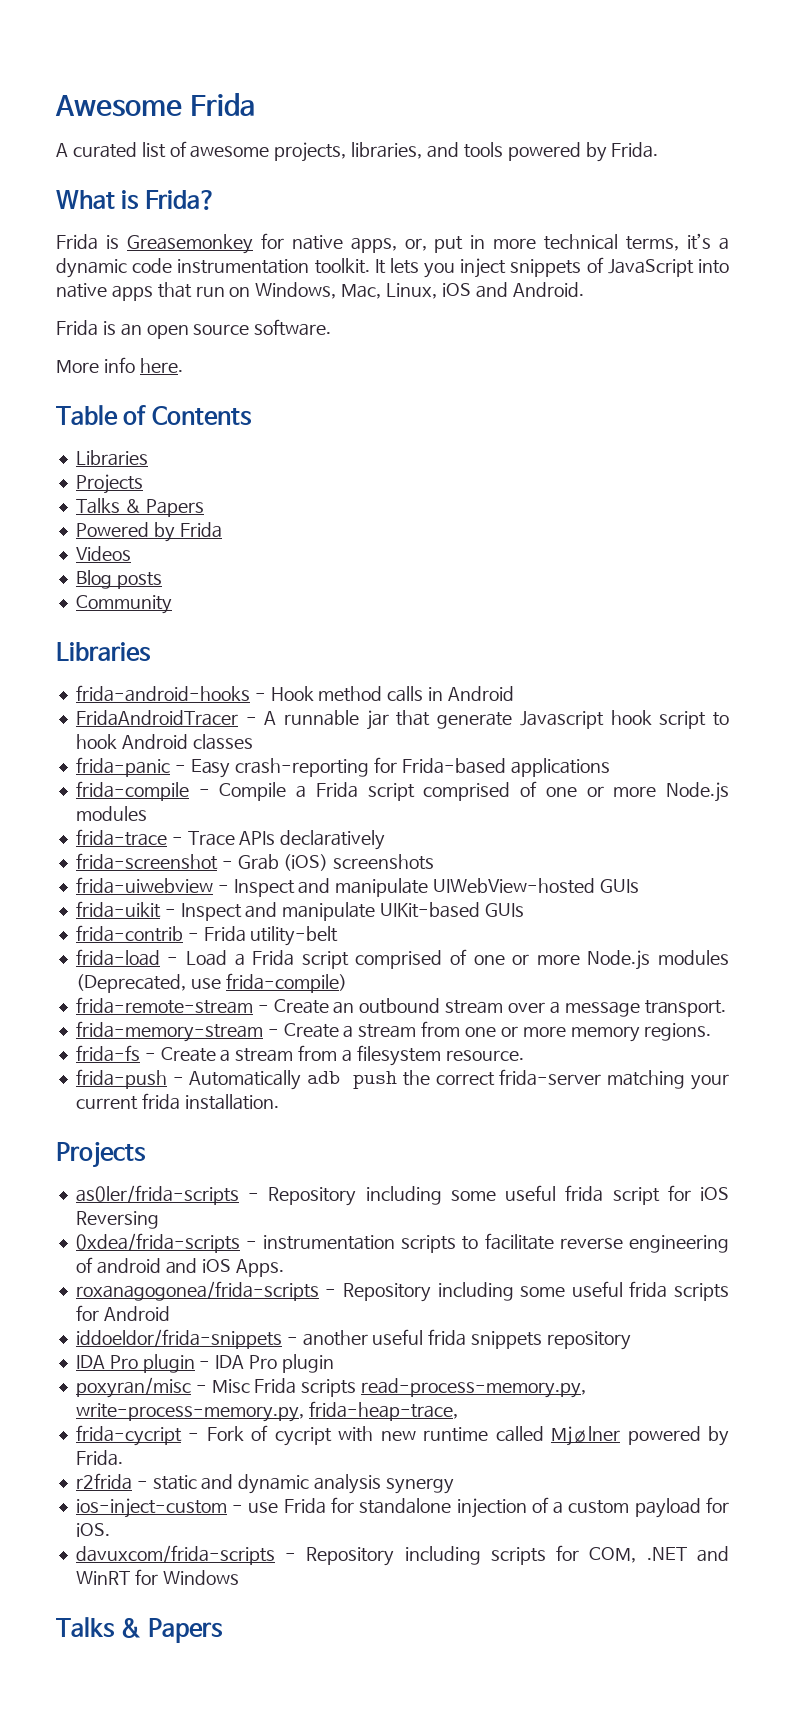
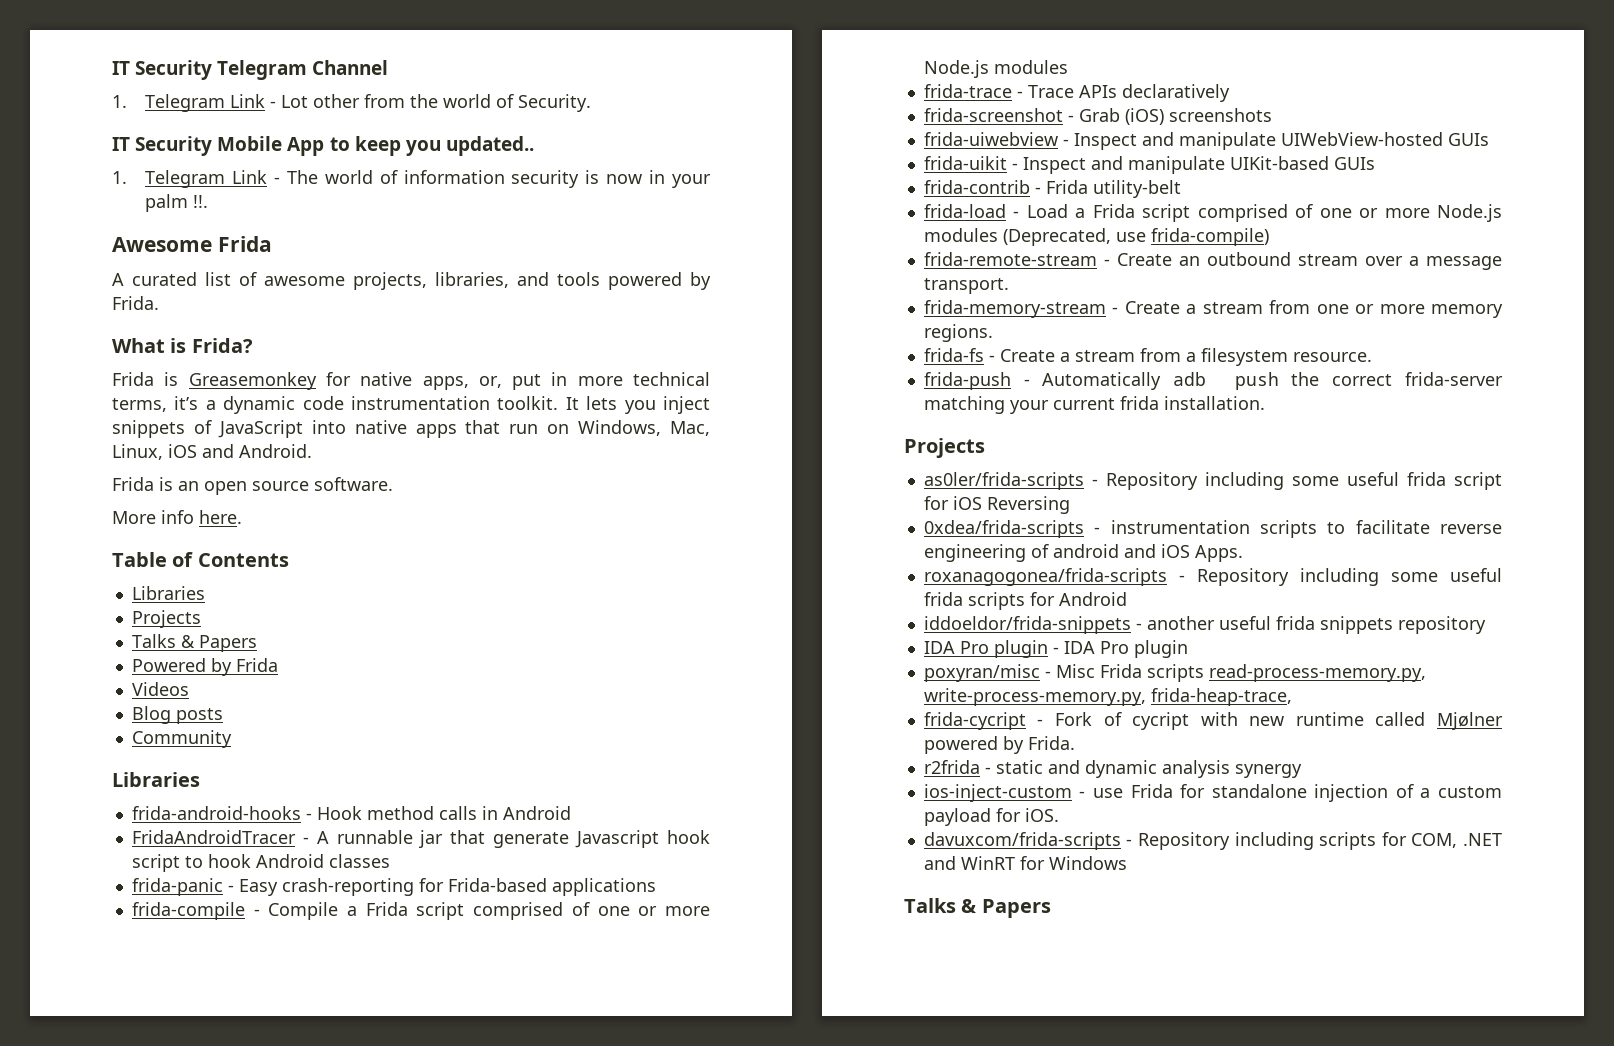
+ IT Security Telegram Channel
+ 1. Telegram Link - Lot other from the world of Security.
+ IT Security Mobile App to keep you updated..
+ 1. Telegram Link - The world of information security is now in your palm !!.

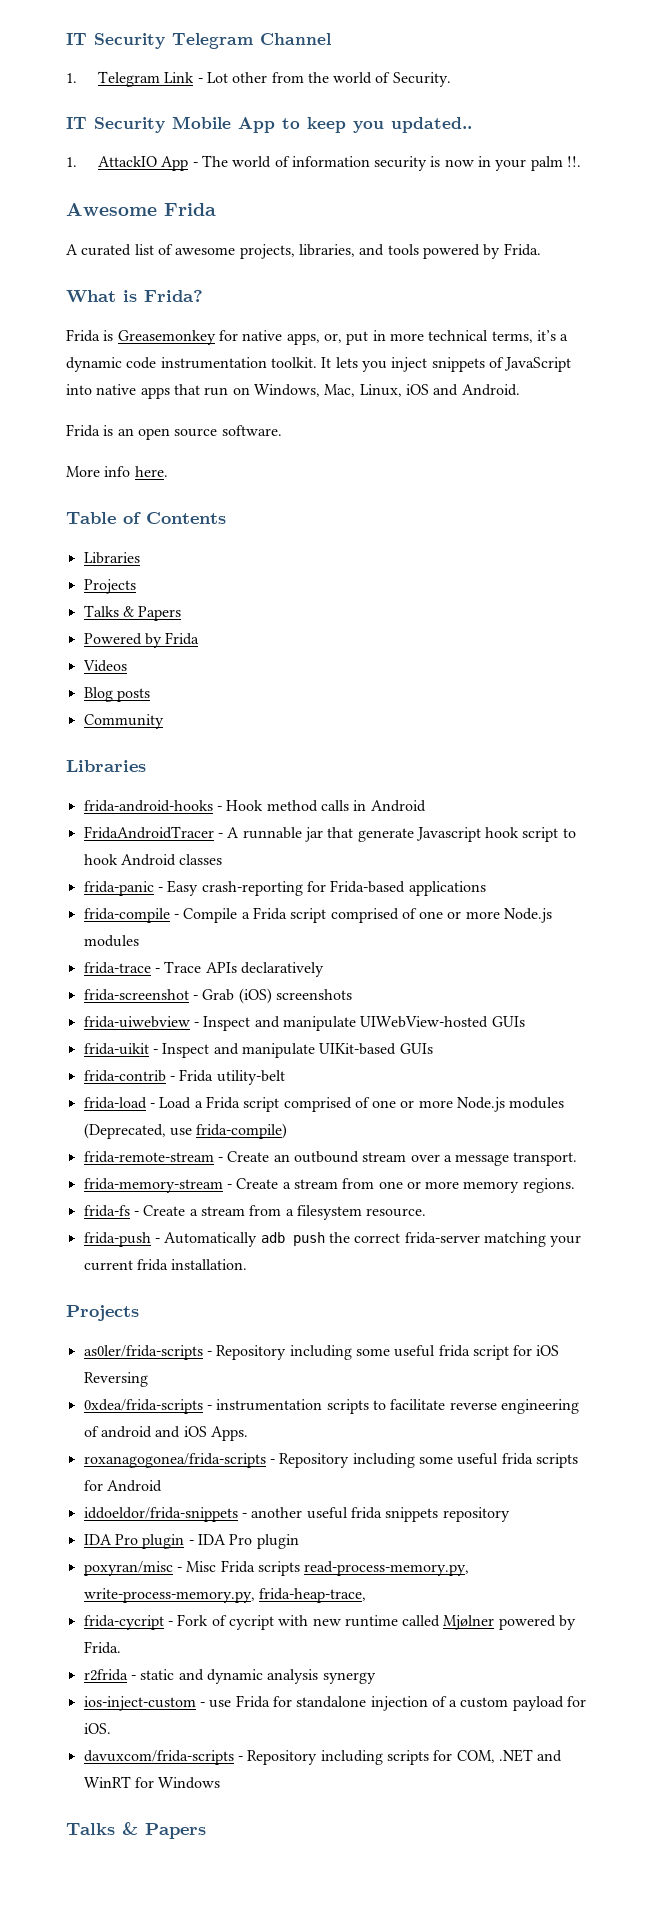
- 1. Telegram Link - The world of information security is now in your palm !!.
+ 1. AttackIO App - The world of information security is now in your palm !!.

